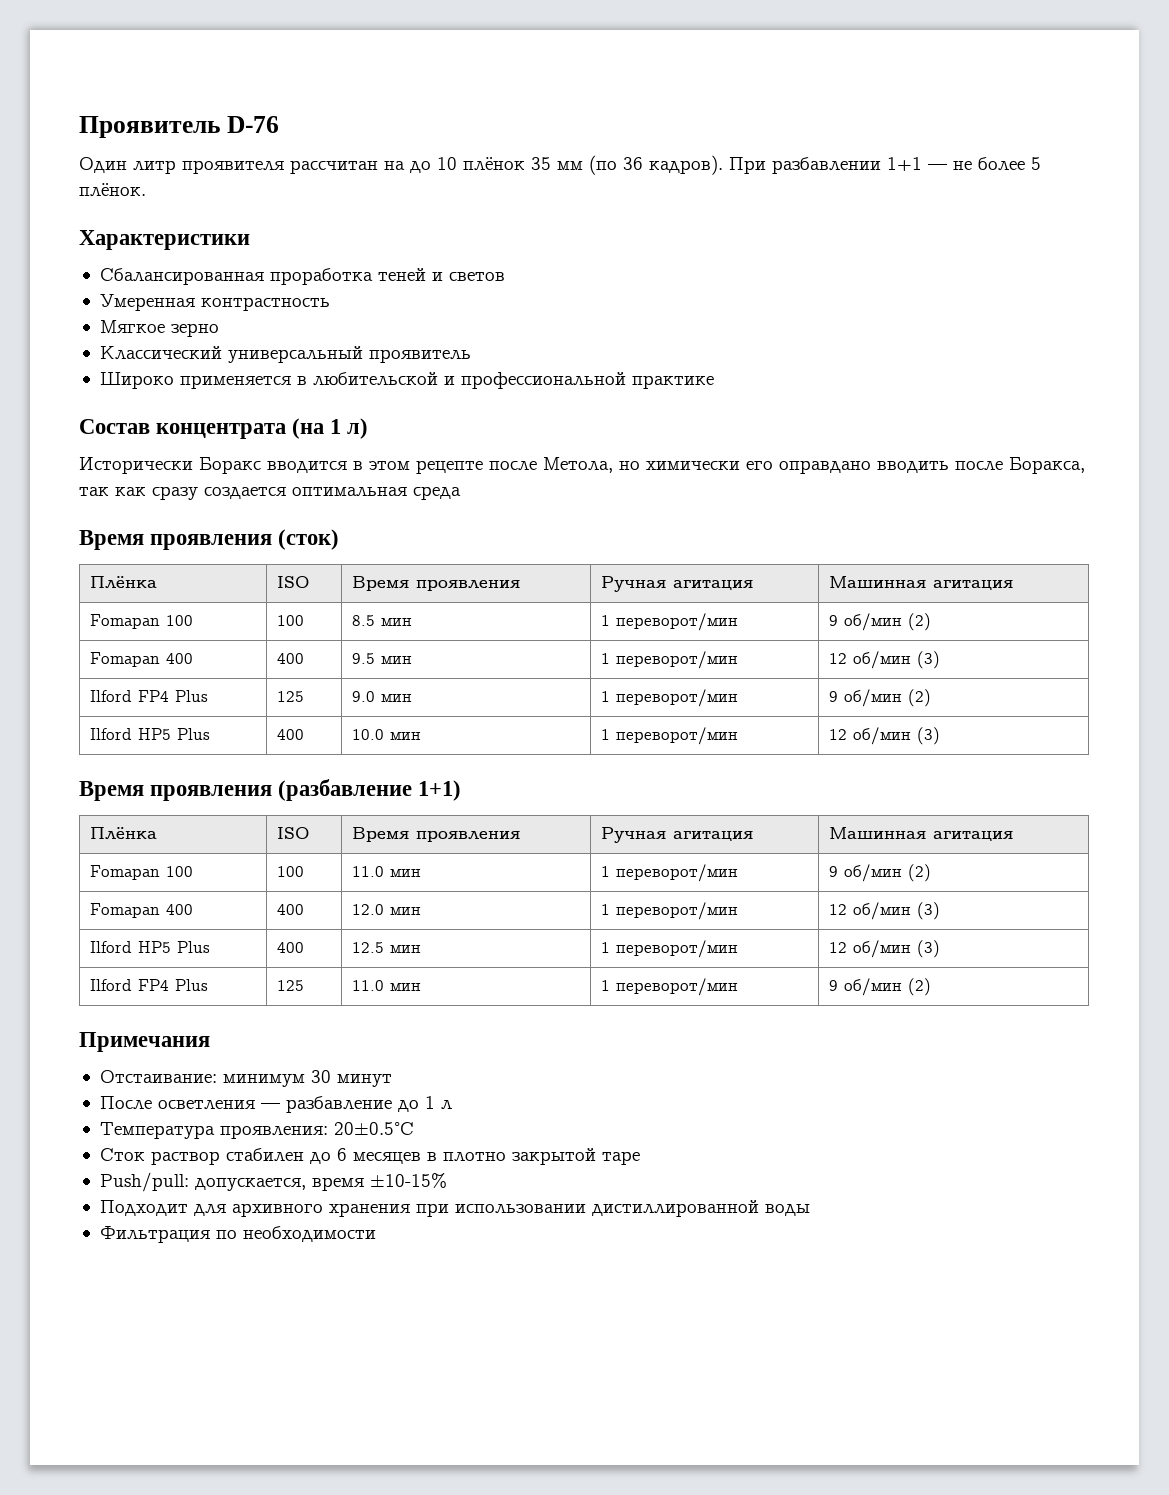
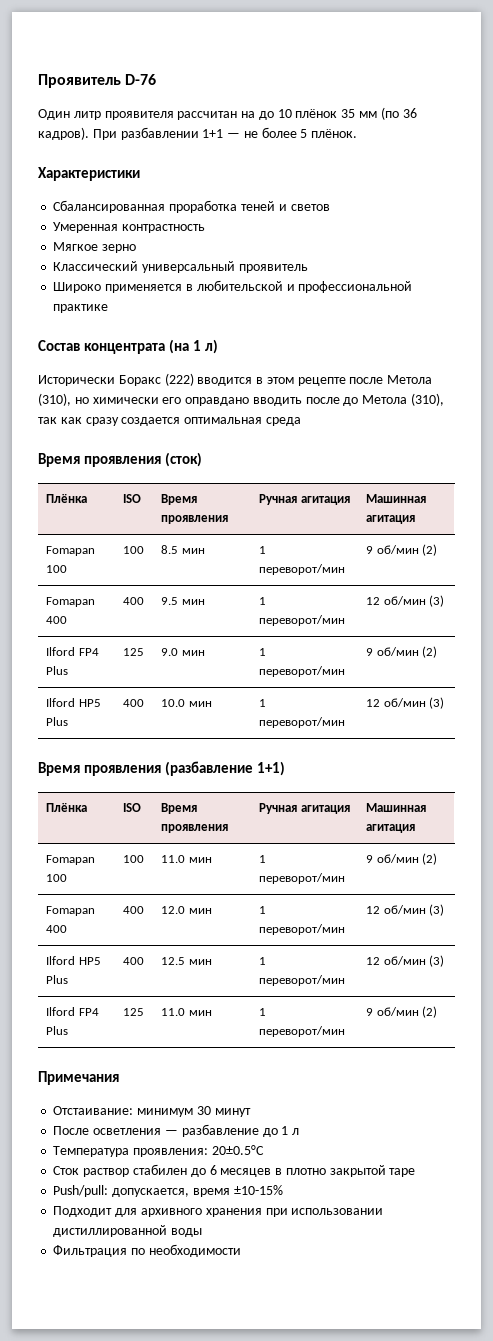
- Исторически Боракс вводится в этом рецепте после Метола, но химически его оправдано вводить после Боракса, так как сразу создается оптимальная среда
+ Исторически Боракс (222) вводится в этом рецепте после Метола (310), но химически его оправдано вводить после до Метола (310), так как сразу создается оптимальная среда

